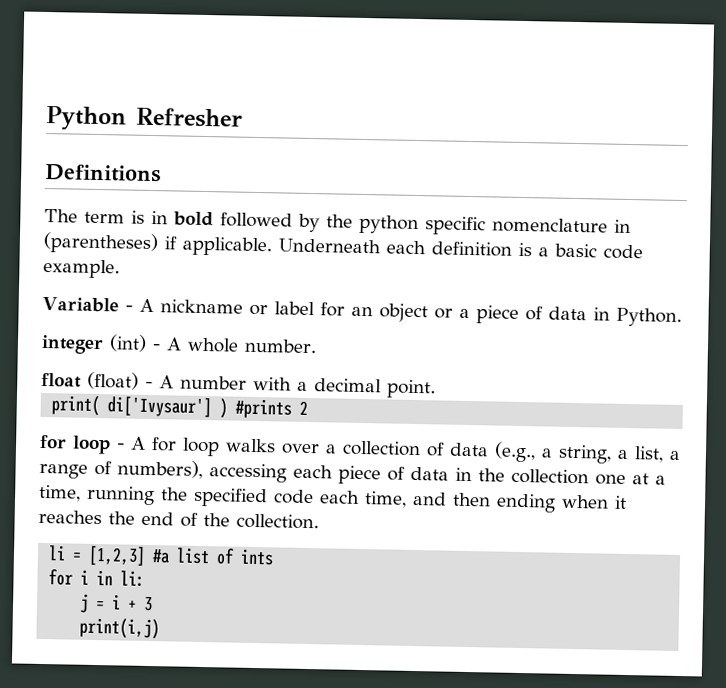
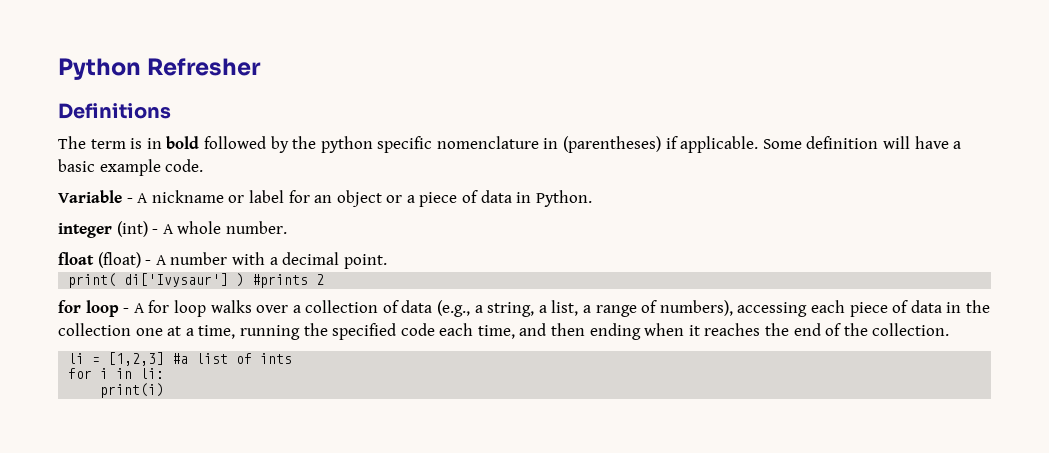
- Underneath each definition is a basic code example.
+ Some definition will have a basic example code.
- j = i + 3
- print(i,j)
+ print(i)

